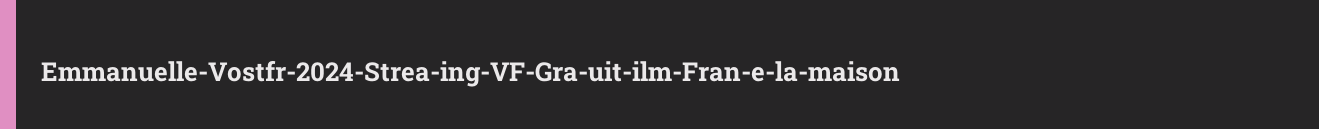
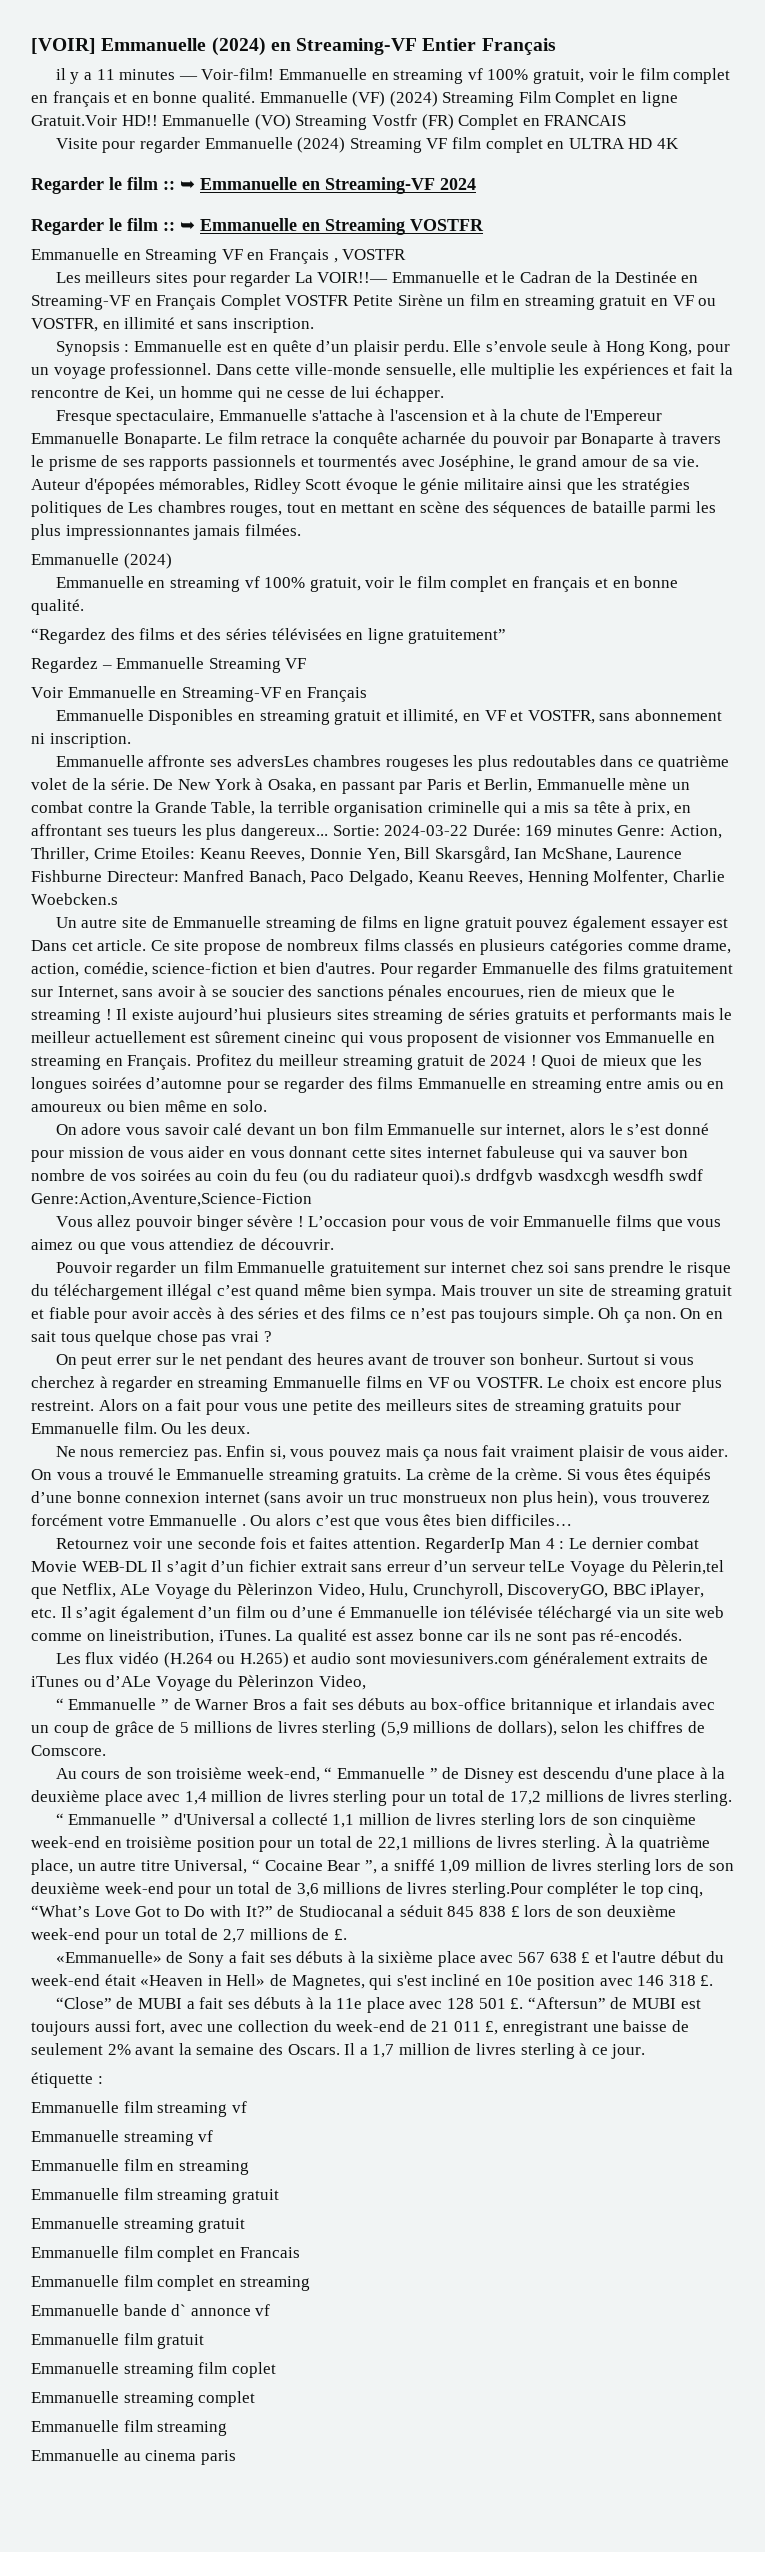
- Emmanuelle-Vostfr-2024-Strea-ing-VF-Gra-uit-ilm-Fran-e-la-maison
+ [VOIR] Emmanuelle (2024) en Streaming-VF Entier Français
+ il y a 11 minutes — Voir-film! Emmanuelle en streaming vf 100% gratuit, voir le film complet en français et en bonne qualité. Emmanuelle (VF) (2024) Streaming Film Complet en ligne Gratuit.Voir HD!! Emmanuelle (VO) Streaming Vostfr (FR) Complet en FRANCAIS
+ Visite pour regarder Emmanuelle (2024) Streaming VF film complet en ULTRA HD 4K
+ Regarder le film :: ➥ Emmanuelle en Streaming-VF 2024
+ Regarder le film :: ➥ Emmanuelle en Streaming VOSTFR
+ Emmanuelle en Streaming VF en Français , VOSTFR
+ Les meilleurs sites pour regarder La VOIR!!— Emmanuelle et le Cadran de la Destinée en Streaming-VF en Français Complet VOSTFR Petite Sirène un film en streaming gratuit en VF ou VOSTFR, en illimité et sans inscription.
+ Synopsis : Emmanuelle est en quête d’un plaisir perdu. Elle s’envole seule à Hong Kong, pour un voyage professionnel. Dans cette ville-monde sensuelle, elle multiplie les expériences et fait la rencontre de Kei, un homme qui ne cesse de lui échapper.
+ Fresque spectaculaire, Emmanuelle s'attache à l'ascension et à la chute de l'Empereur Emmanuelle Bonaparte. Le film retrace la conquête acharnée du pouvoir par Bonaparte à travers le prisme de ses rapports passionnels et tourmentés avec Joséphine, le grand amour de sa vie. Auteur d'épopées mémorables, Ridley Scott évoque le génie militaire ainsi que les stratégies politiques de Les chambres rouges, tout en mettant en scène des séquences de bataille parmi les plus impressionnantes jamais filmées.
+ Emmanuelle (2024)
+ Emmanuelle en streaming vf 100% gratuit, voir le film complet en français et en bonne qualité.
+ “Regardez des films et des séries télévisées en ligne gratuitement”
+ Regardez – Emmanuelle Streaming VF
+ Voir Emmanuelle en Streaming-VF en Français
+ Emmanuelle Disponibles en streaming gratuit et illimité, en VF et VOSTFR, sans abonnement ni inscription.
+ Emmanuelle affronte ses adversLes chambres rougeses les plus redoutables dans ce quatrième volet de la série. De New York à Osaka, en passant par Paris et Berlin, Emmanuelle mène un combat contre la Grande Table, la terrible organisation criminelle qui a mis sa tête à prix, en affrontant ses tueurs les plus dangereux... Sortie: 2024-03-22 Durée: 169 minutes Genre: Action, Thriller, Crime Etoiles: Keanu Reeves, Donnie Yen, Bill Skarsgård, Ian McShane, Laurence Fishburne Directeur: Manfred Banach, Paco Delgado, Keanu Reeves, Henning Molfenter, Charlie Woebcken.s
+ Un autre site de Emmanuelle streaming de films en ligne gratuit pouvez également essayer est Dans cet article. Ce site propose de nombreux films classés en plusieurs catégories comme drame, action, comédie, science-fiction et bien d'autres. Pour regarder Emmanuelle des films gratuitement sur Internet, sans avoir à se soucier des sanctions pénales encourues, rien de mieux que le streaming ! Il existe aujourd’hui plusieurs sites streaming de séries gratuits et performants mais le meilleur actuellement est sûrement cineinc qui vous proposent de visionner vos Emmanuelle en streaming en Français. Profitez du meilleur streaming gratuit de 2024 ! Quoi de mieux que les longues soirées d’automne pour se regarder des films Emmanuelle en streaming entre amis ou en amoureux ou bien même en solo.
+ On adore vous savoir calé devant un bon film Emmanuelle sur internet, alors le s’est donné pour mission de vous aider en vous donnant cette sites internet fabuleuse qui va sauver bon nombre de vos soirées au coin du feu (ou du radiateur quoi).s drdfgvb wasdxcgh wesdfh swdf Genre:Action,Aventure,Science-Fiction
+ Vous allez pouvoir binger sévère ! L’occasion pour vous de voir Emmanuelle films que vous aimez ou que vous attendiez de découvrir.
+ Pouvoir regarder un film Emmanuelle gratuitement sur internet chez soi sans prendre le risque du téléchargement illégal c’est quand même bien sympa. Mais trouver un site de streaming gratuit et fiable pour avoir accès à des séries et des films ce n’est pas toujours simple. Oh ça non. On en sait tous quelque chose pas vrai ?
+ On peut errer sur le net pendant des heures avant de trouver son bonheur. Surtout si vous cherchez à regarder en streaming Emmanuelle films en VF ou VOSTFR. Le choix est encore plus restreint. Alors on a fait pour vous une petite des meilleurs sites de streaming gratuits pour Emmanuelle film. Ou les deux.
+ Ne nous remerciez pas. Enfin si, vous pouvez mais ça nous fait vraiment plaisir de vous aider. On vous a trouvé le Emmanuelle streaming gratuits. La crème de la crème. Si vous êtes équipés d’une bonne connexion internet (sans avoir un truc monstrueux non plus hein), vous trouverez forcément votre Emmanuelle . Ou alors c’est que vous êtes bien difficiles…
+ Retournez voir une seconde fois et faites attention. RegarderIp Man 4 : Le dernier combat Movie WEB-DL Il s’agit d’un fichier extrait sans erreur d’un serveur telLe Voyage du Pèlerin,tel que Netflix, ALe Voyage du Pèlerinzon Video, Hulu, Crunchyroll, DiscoveryGO, BBC iPlayer, etc. Il s’agit également d’un film ou d’une é Emmanuelle ion télévisée téléchargé via un site web comme on lineistribution, iTunes. La qualité est assez bonne car ils ne sont pas ré-encodés.
+ Les flux vidéo (H.264 ou H.265) et audio sont moviesunivers.com généralement extraits de iTunes ou d’ALe Voyage du Pèlerinzon Video,
+ “ Emmanuelle ” de Warner Bros a fait ses débuts au box-office britannique et irlandais avec un coup de grâce de 5 millions de livres sterling (5,9 millions de dollars), selon les chiffres de Comscore.
+ Au cours de son troisième week-end, “ Emmanuelle ” de Disney est descendu d'une place à la deuxième place avec 1,4 million de livres sterling pour un total de 17,2 millions de livres sterling.
+ “ Emmanuelle ” d'Universal a collecté 1,1 million de livres sterling lors de son cinquième week-end en troisième position pour un total de 22,1 millions de livres sterling. À la quatrième place, un autre titre Universal, “ Cocaine Bear ”, a sniffé 1,09 million de livres sterling lors de son deuxième week-end pour un total de 3,6 millions de livres sterling.Pour compléter le top cinq, “What’s Love Got to Do with It?” de Studiocanal a séduit 845 838 £ lors de son deuxième week-end pour un total de 2,7 millions de £.
+ «Emmanuelle» de Sony a fait ses débuts à la sixième place avec 567 638 £ et l'autre début du week-end était «Heaven in Hell» de Magnetes, qui s'est incliné en 10e position avec 146 318 £.
+ “Close” de MUBI a fait ses débuts à la 11e place avec 128 501 £. “Aftersun” de MUBI est toujours aussi fort, avec une collection du week-end de 21 011 £, enregistrant une baisse de seulement 2% avant la semaine des Oscars. Il a 1,7 million de livres sterling à ce jour.
+ étiquette :
+ Emmanuelle film streaming vf
+ Emmanuelle streaming vf
+ Emmanuelle film en streaming
+ Emmanuelle film streaming gratuit
+ Emmanuelle streaming gratuit
+ Emmanuelle film complet en Francais
+ Emmanuelle film complet en streaming
+ Emmanuelle bande d` annonce vf
+ Emmanuelle film gratuit
+ Emmanuelle streaming film coplet
+ Emmanuelle streaming complet
+ Emmanuelle film streaming
+ Emmanuelle au cinema paris

